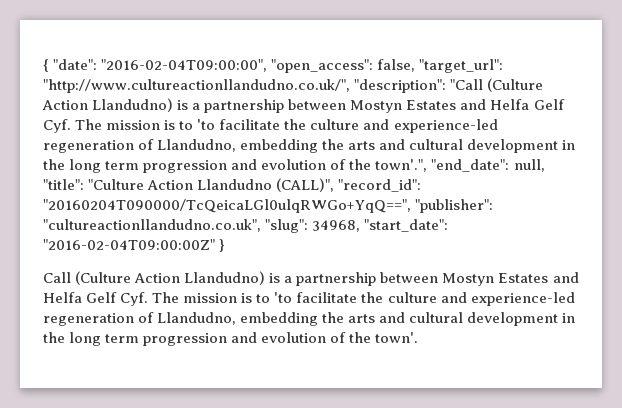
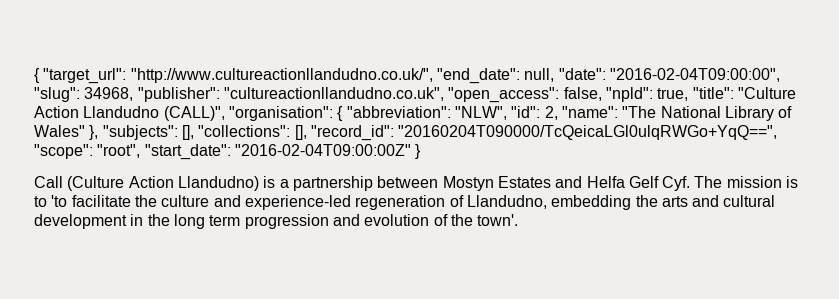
- { "date": "2016-02-04T09:00:00", "open_access": false, "target_url": "http://www.cultureactionllandudno.co.uk/", "description": "Call (Culture Action Llandudno) is a partnership between Mostyn Estates and Helfa Gelf Cyf. The mission is to 'to facilitate the culture and experience-led regeneration of Llandudno, embedding the arts and cultural development in the long term progression and evolution of the town'.", "end_date": null, "title": "Culture Action Llandudno (CALL)", "record_id": "20160204T090000/TcQeicaLGl0ulqRWGo+YqQ==", "publisher": "cultureactionllandudno.co.uk", "slug": 34968, "start_date": "2016-02-04T09:00:00Z" }
+ { "target_url": "http://www.cultureactionllandudno.co.uk/", "end_date": null, "date": "2016-02-04T09:00:00", "slug": 34968, "publisher": "cultureactionllandudno.co.uk", "open_access": false, "npld": true, "title": "Culture Action Llandudno (CALL)", "organisation": { "abbreviation": "NLW", "id": 2, "name": "The National Library of Wales" }, "subjects": [], "collections": [], "record_id": "20160204T090000/TcQeicaLGl0ulqRWGo+YqQ==", "scope": "root", "start_date": "2016-02-04T09:00:00Z" }

